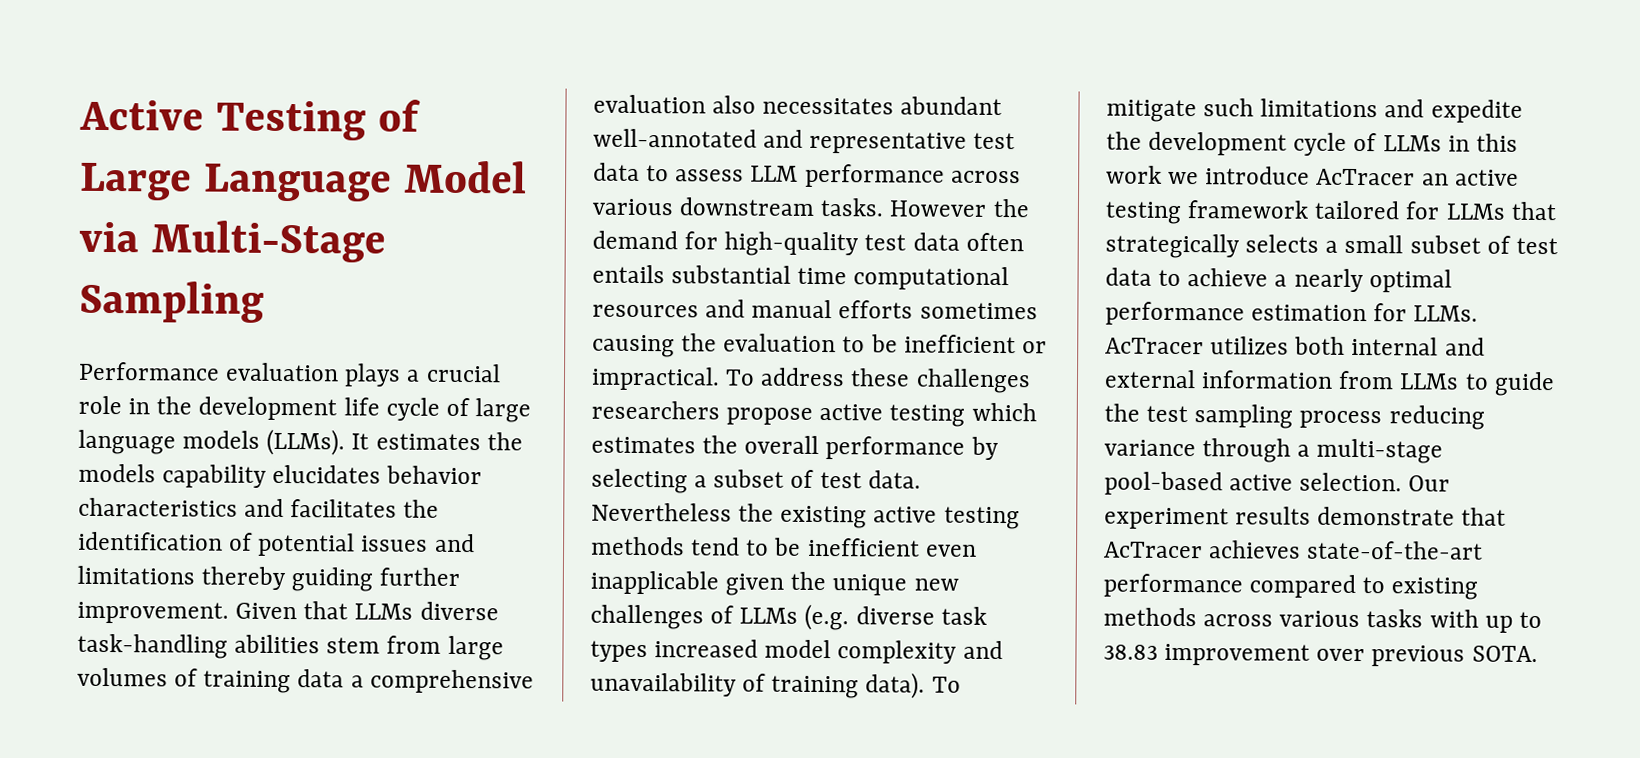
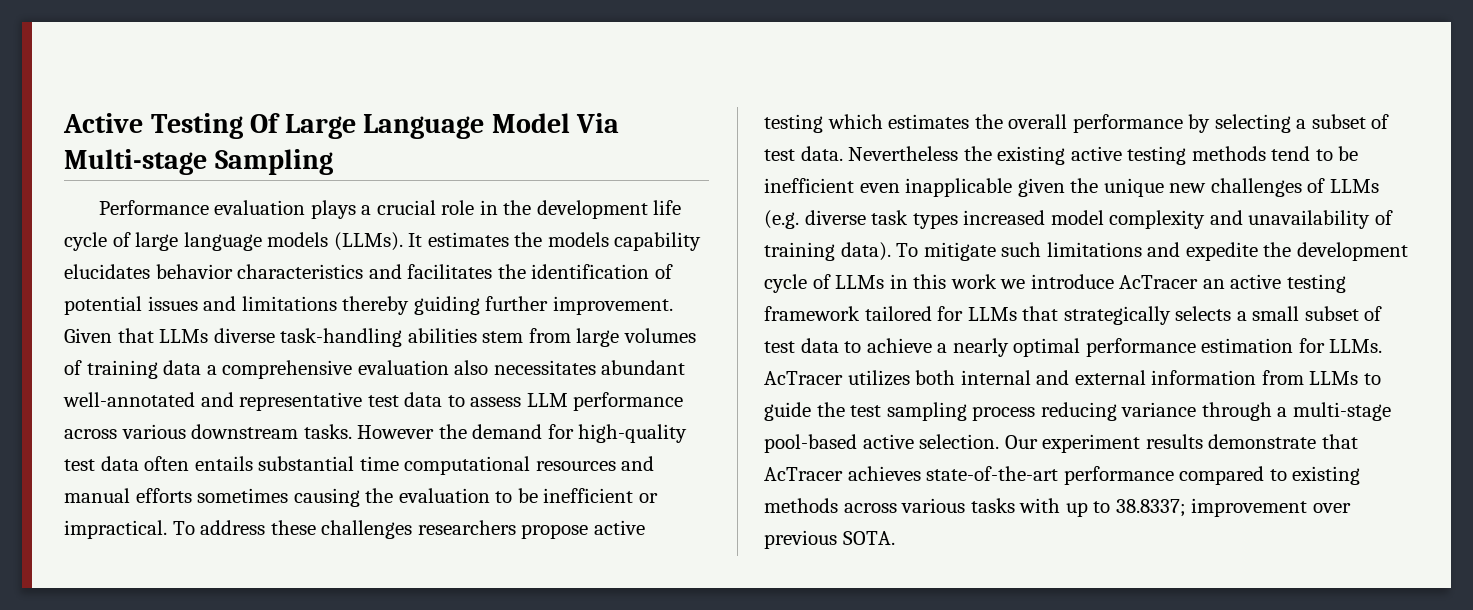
- Active Testing of Large Language Model via Multi-Stage Sampling
+ Active Testing Of Large Language Model Via Multi-stage Sampling
- Our experiment results demonstrate that AcTracer achieves state-of-the-art performance compared to existing methods across various tasks with up to 38.83 improvement over previous SOTA.
+ Our experiment results demonstrate that AcTracer achieves state-of-the-art performance compared to existing methods across various tasks with up to 38.8337; improvement over previous SOTA.

